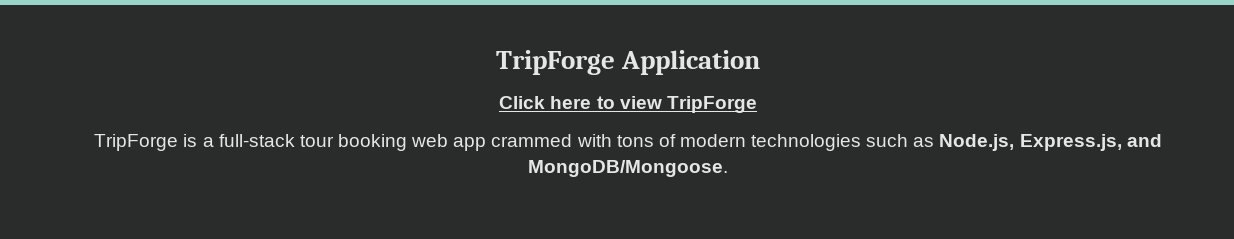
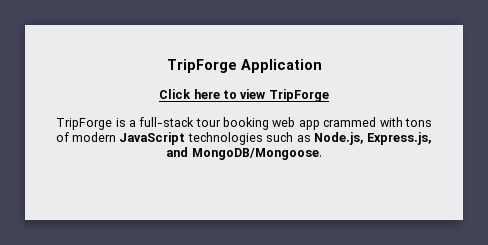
- TripForge is a full-stack tour booking web app crammed with tons of modern technologies such as Node.js, Express.js, and MongoDB/Mongoose.
+ TripForge is a full-stack tour booking web app crammed with tons of modern JavaScript technologies such as Node.js, Express.js, and MongoDB/Mongoose.

